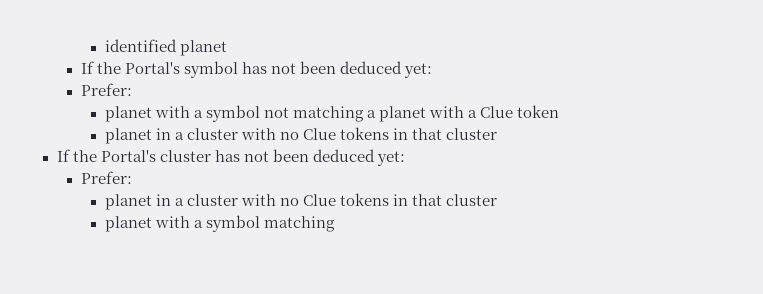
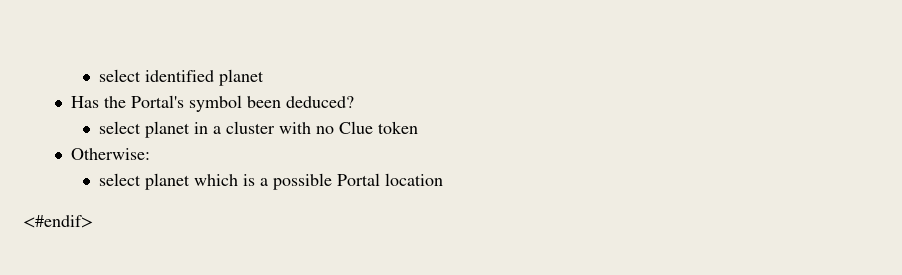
- identified planet
+ select identified planet
- If the Portal's symbol has not been deduced yet:
- Prefer:
- planet with a symbol not matching a planet with a Clue token
- planet in a cluster with no Clue tokens in that cluster
- If the Portal's cluster has not been deduced yet:
- Prefer:
- planet in a cluster with no Clue tokens in that cluster
- planet with a symbol matching
+ Has the Portal's symbol been deduced?
+ select planet in a cluster with no Clue token
+ Otherwise:
+ select planet which is a possible Portal location
+ <#endif>

